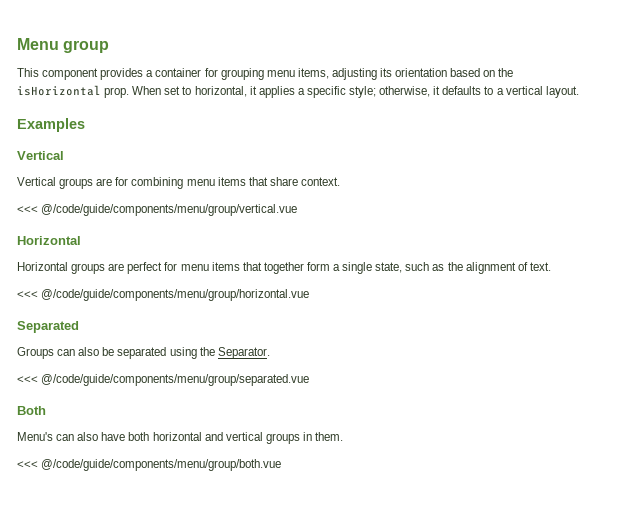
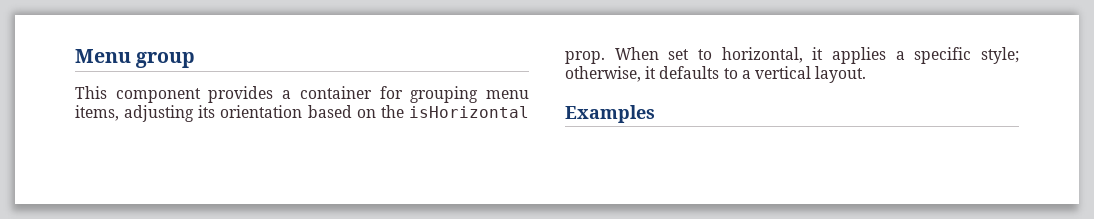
  Examples
- Vertical
- Vertical groups are for combining menu items that share context.
- <<< @/code/guide/components/menu/group/vertical.vue
- Horizontal
- Horizontal groups are perfect for menu items that together form a single state, such as the alignment of text.
- <<< @/code/guide/components/menu/group/horizontal.vue
- Separated
- Groups can also be separated using the Separator.
- <<< @/code/guide/components/menu/group/separated.vue
- Both
- Menu's can also have both horizontal and vertical groups in them.
- <<< @/code/guide/components/menu/group/both.vue

